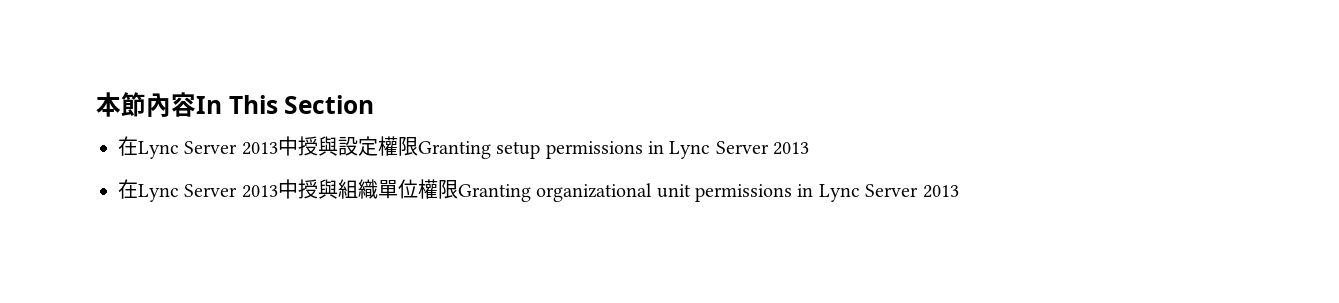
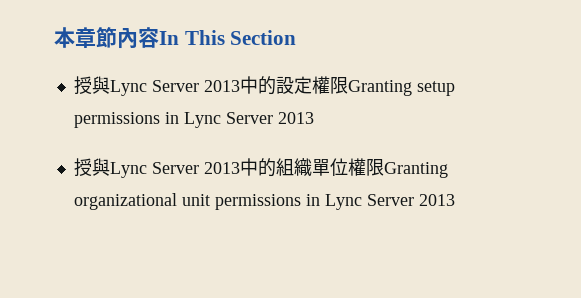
- 本節內容In This Section
+ 本章節內容In This Section
- 在Lync Server 2013中授與設定權限Granting setup permissions in Lync Server 2013
+ 授與Lync Server 2013中的設定權限Granting setup permissions in Lync Server 2013
- 在Lync Server 2013中授與組織單位權限Granting organizational unit permissions in Lync Server 2013
+ 授與Lync Server 2013中的組織單位權限Granting organizational unit permissions in Lync Server 2013

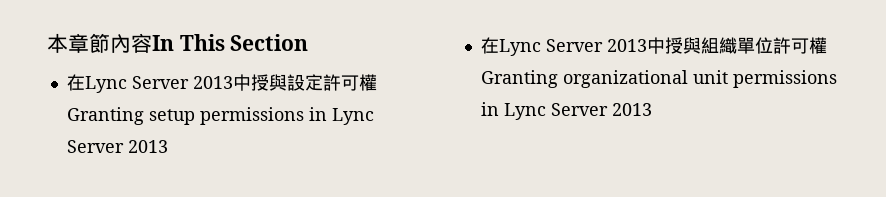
- 授與Lync Server 2013中的設定權限Granting setup permissions in Lync Server 2013
+ 在Lync Server 2013中授與設定許可權Granting setup permissions in Lync Server 2013
- 授與Lync Server 2013中的組織單位權限Granting organizational unit permissions in Lync Server 2013
+ 在Lync Server 2013中授與組織單位許可權Granting organizational unit permissions in Lync Server 2013

